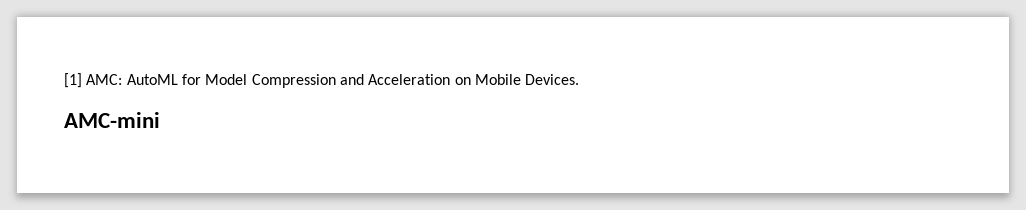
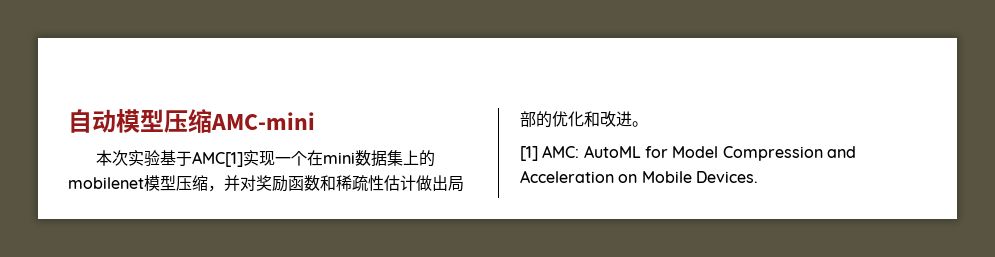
+ 自动模型压缩AMC-mini
+ 本次实验基于AMC[1]实现一个在mini数据集上的mobilenet模型压缩，并对奖励函数和稀疏性估计做出局部的优化和改进。
- AMC-mini

